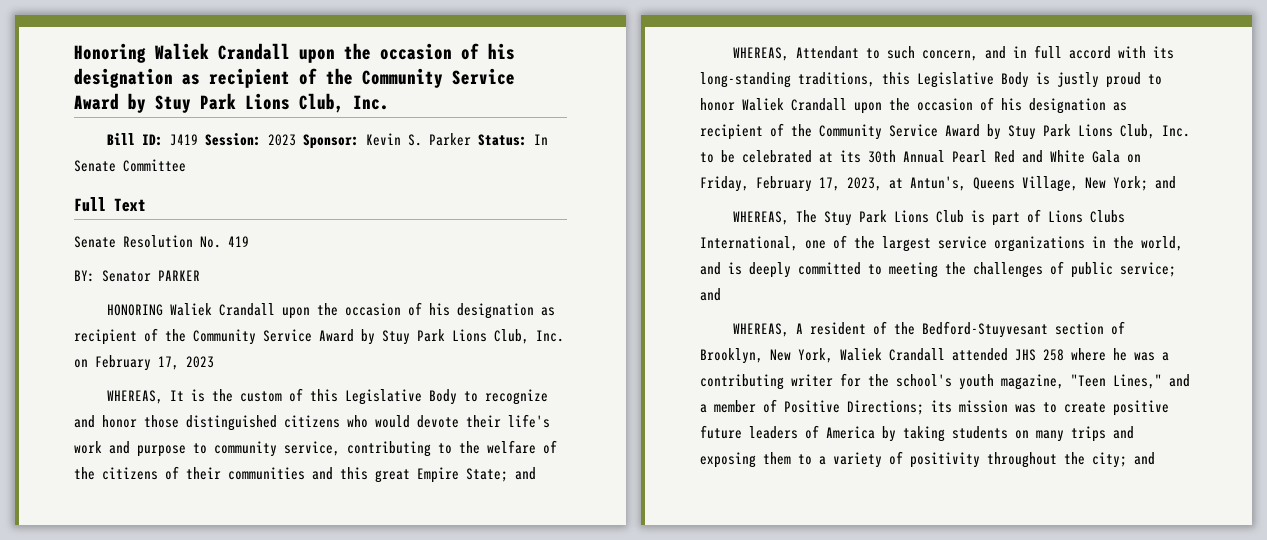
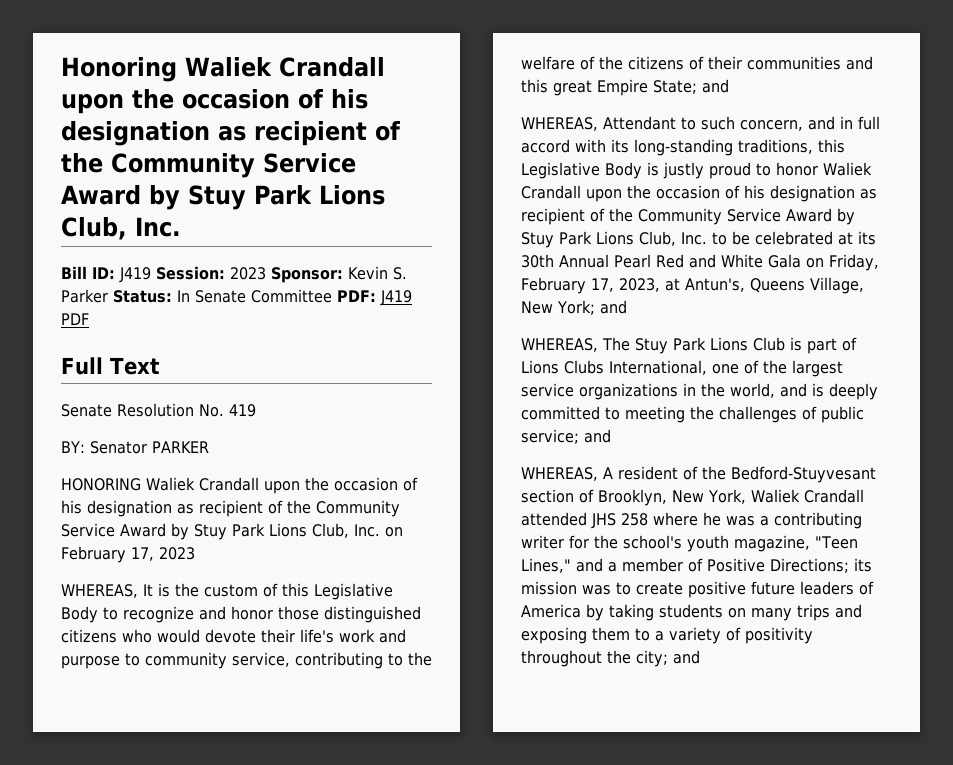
- Bill ID: J419 Session: 2023 Sponsor: Kevin S. Parker Status: In Senate Committee
+ Bill ID: J419 Session: 2023 Sponsor: Kevin S. Parker Status: In Senate Committee PDF: J419 PDF

